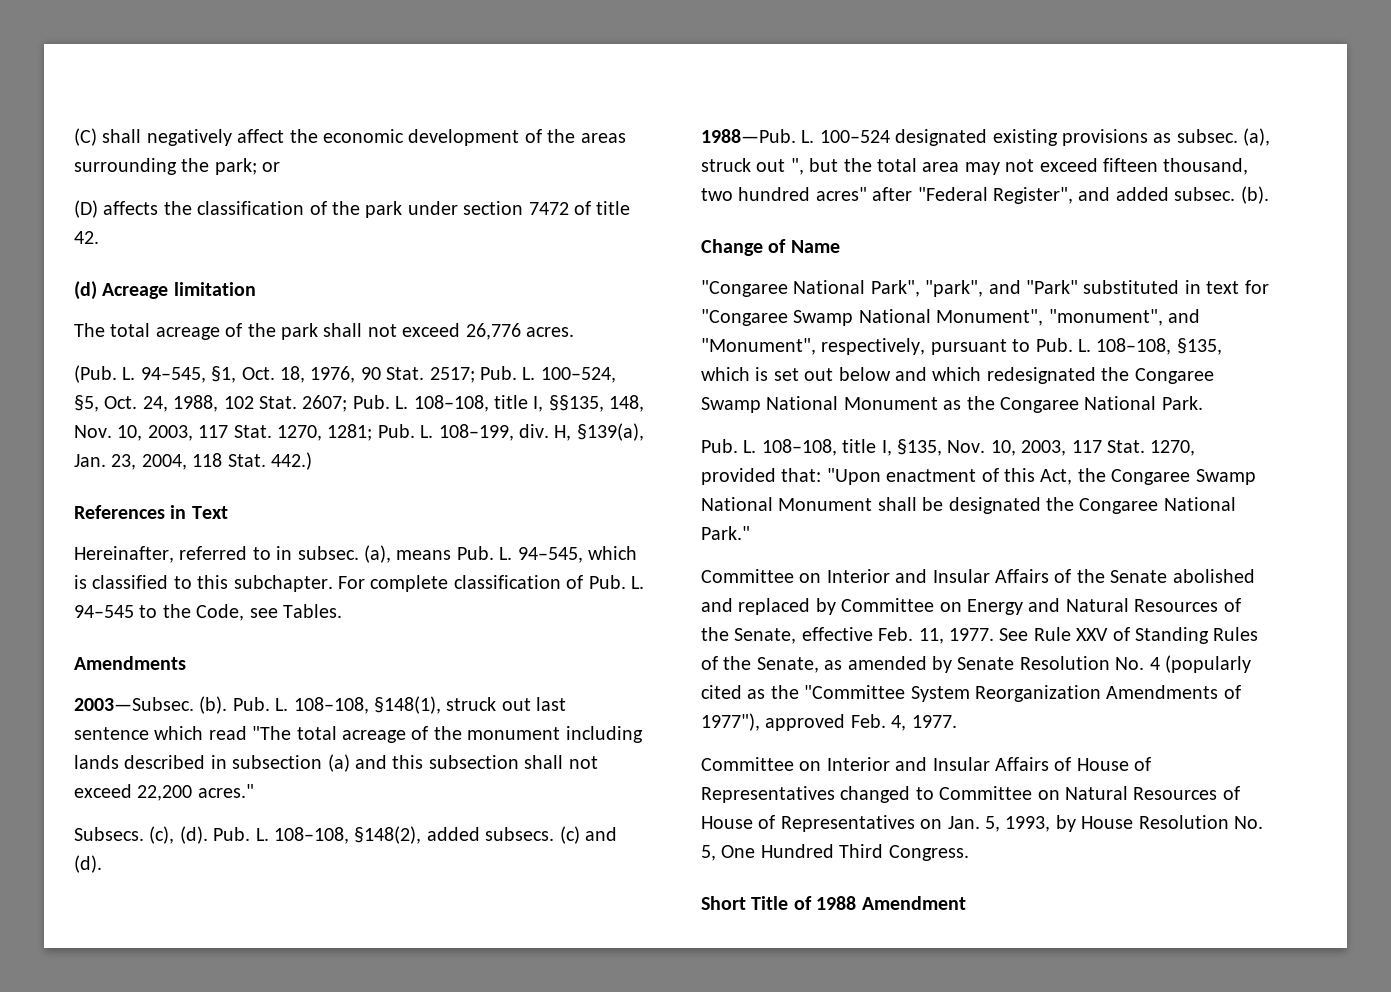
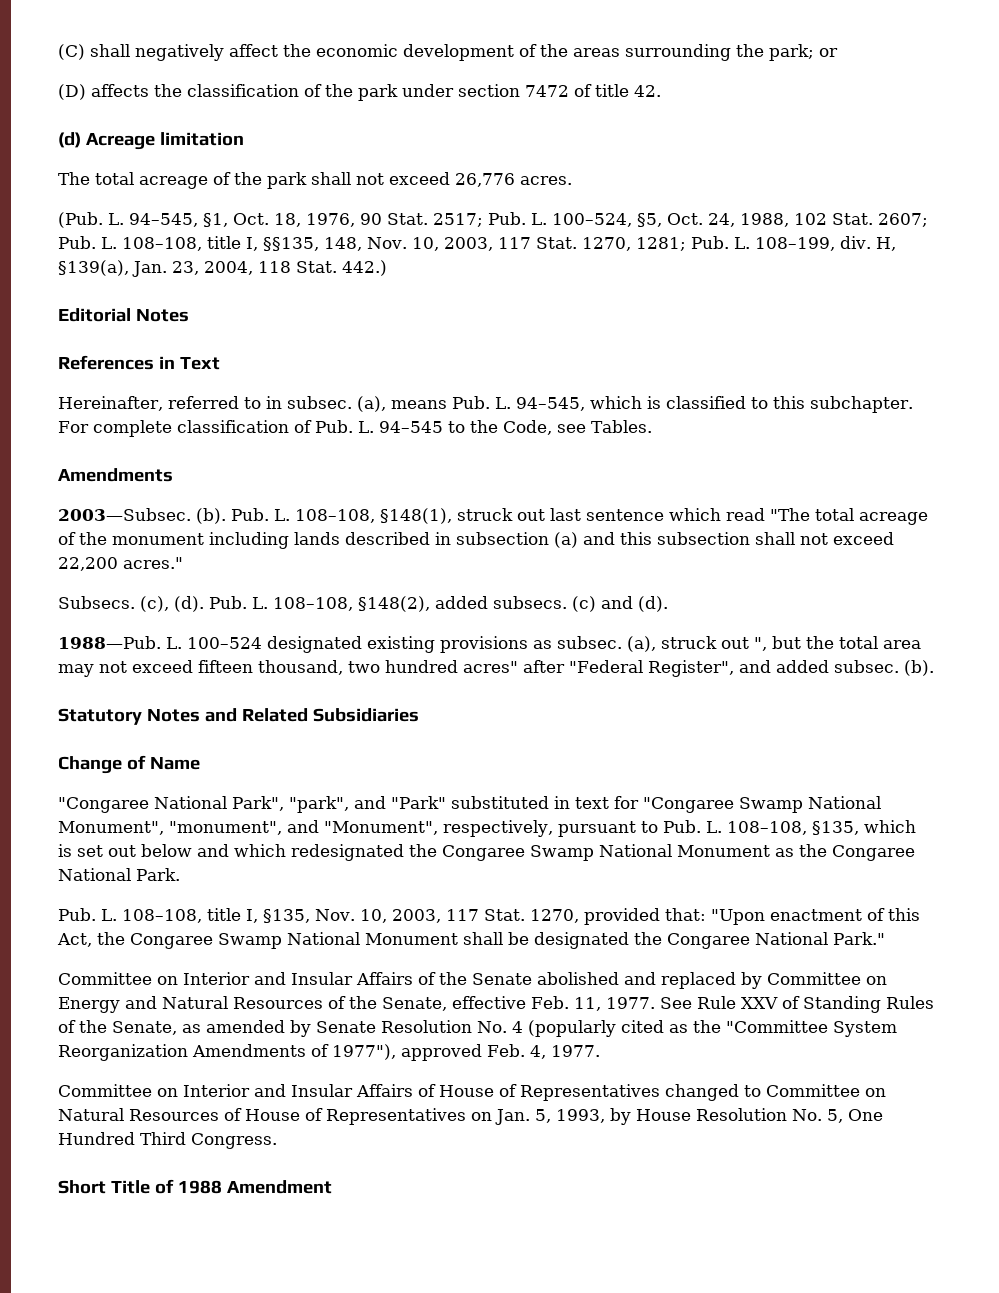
+ Editorial Notes
+ Statutory Notes and Related Subsidiaries

